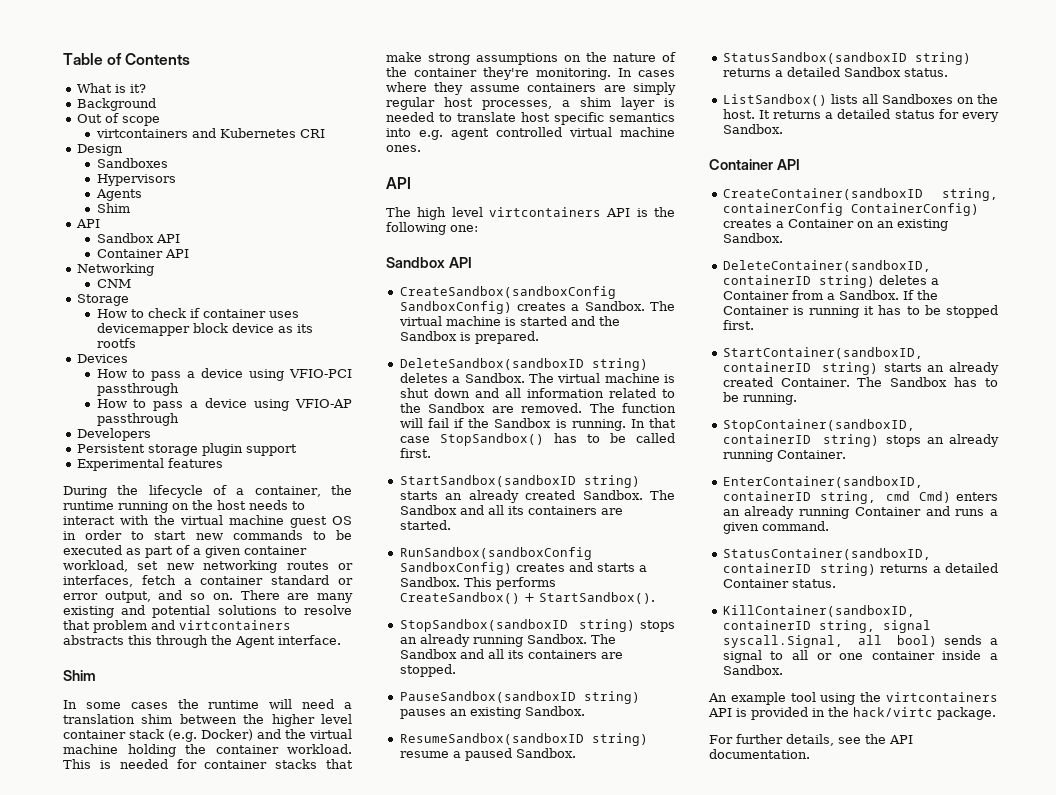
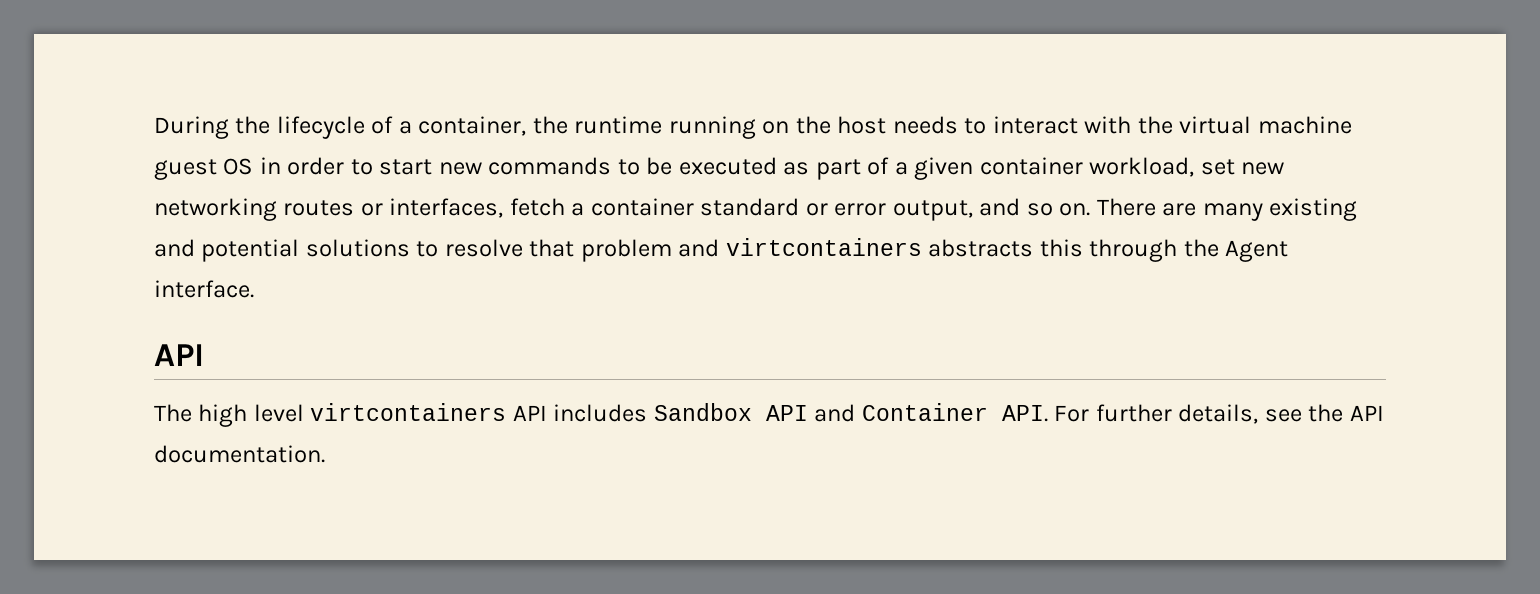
- Table of Contents
- What is it?
- Background
- Out of scope
- virtcontainers and Kubernetes CRI
- Design
- Sandboxes
- Hypervisors
- Agents
- Shim
- API
- Sandbox API
- Container API
- Networking
- CNM
- Storage
- How to check if container uses devicemapper block device as its rootfs
- Devices
- How to pass a device using VFIO-PCI passthrough
- How to pass a device using VFIO-AP passthrough
- Developers
- Persistent storage plugin support
- Experimental features
  There are many existing and potential solutions to resolve that problem and virtcontainers abstracts this through the Agent interface.
- Shim
- In some cases the runtime will need a translation shim between the higher level container stack (e.g. Docker) and the virtual machine holding the container workload. This is needed for container stacks that make strong assumptions on the nature of the container they're monitoring. In cases where they assume containers are simply regular host processes, a shim layer is needed to translate host specific semantics into e.g. agent controlled virtual machine ones.
- The high level virtcontainers API is the following one:
- Sandbox API
- CreateSandbox(sandboxConfig SandboxConfig) creates a Sandbox. The virtual machine is started and the Sandbox is prepared.
- DeleteSandbox(sandboxID string) deletes a Sandbox. The virtual machine is shut down and all information related to the Sandbox are removed. The function will fail if the Sandbox is running. In that case StopSandbox() has to be called first.
- StartSandbox(sandboxID string) starts an already created Sandbox. The Sandbox and all its containers are started.
- RunSandbox(sandboxConfig SandboxConfig) creates and starts a Sandbox. This performs CreateSandbox() + StartSandbox().
- StopSandbox(sandboxID string) stops an already running Sandbox. The Sandbox and all its containers are stopped.
- PauseSandbox(sandboxID string) pauses an existing Sandbox.
- ResumeSandbox(sandboxID string) resume a paused Sandbox.
- StatusSandbox(sandboxID string) returns a detailed Sandbox status.
- ListSandbox() lists all Sandboxes on the host. It returns a detailed status for every Sandbox.
- Container API
- CreateContainer(sandboxID string, containerConfig ContainerConfig) creates a Container on an existing Sandbox.
- DeleteContainer(sandboxID, containerID string) deletes a Container from a Sandbox. If the Container is running it has to be stopped first.
- StartContainer(sandboxID, containerID string) starts an already created Container. The Sandbox has to be running.
- StopContainer(sandboxID, containerID string) stops an already running Container.
- EnterContainer(sandboxID, containerID string, cmd Cmd) enters an already running Container and runs a given command.
- StatusContainer(sandboxID, containerID string) returns a detailed Container status.
- KillContainer(sandboxID, containerID string, signal syscall.Signal, all bool) sends a signal to all or one container inside a Sandbox.
- An example tool using the virtcontainers API is provided in the hack/virtc package.
- For further details, see the API documentation.
+ The high level virtcontainers API includes Sandbox API and Container API. For further details, see the API documentation.

